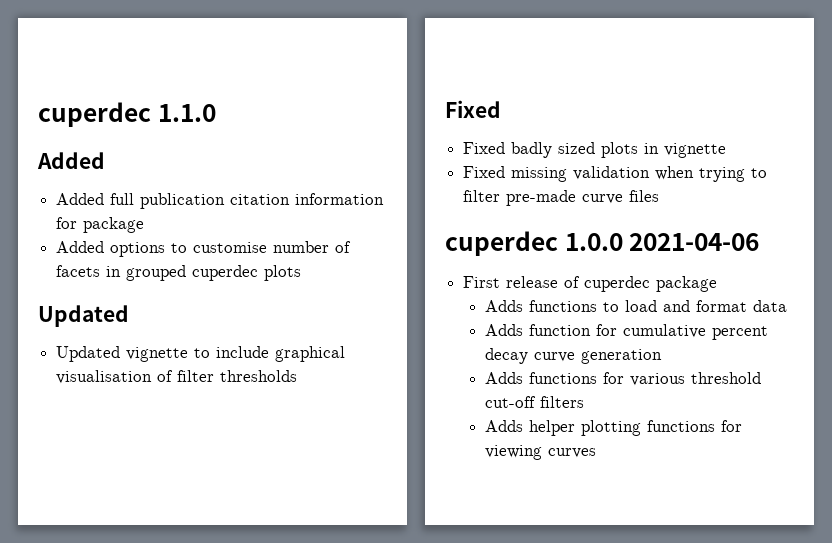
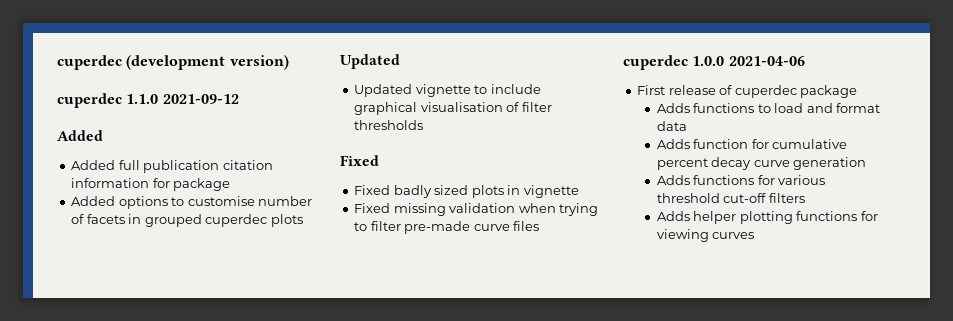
- cuperdec 1.1.0
+ cuperdec (development version)
+ cuperdec 1.1.0 2021-09-12

